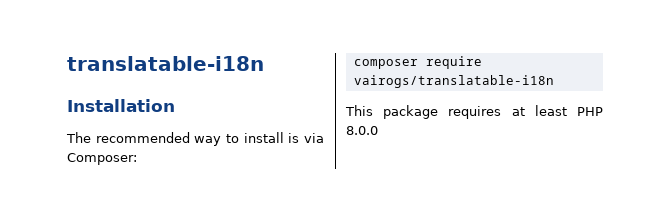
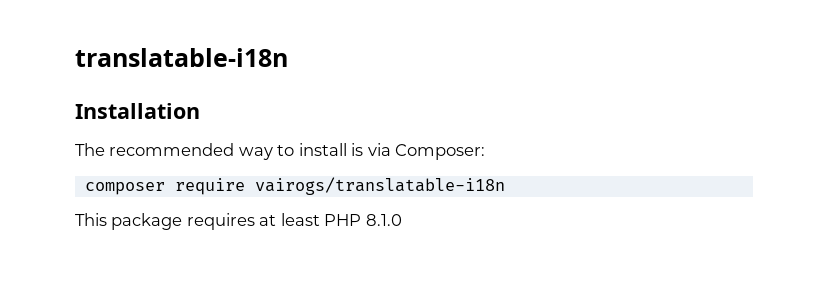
- This package requires at least PHP 8.0.0
+ This package requires at least PHP 8.1.0

